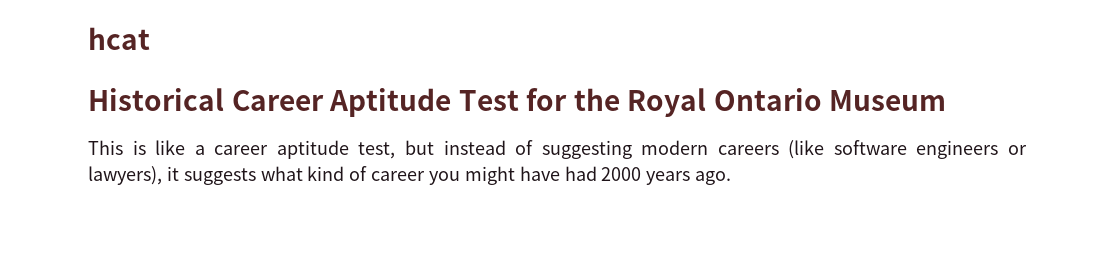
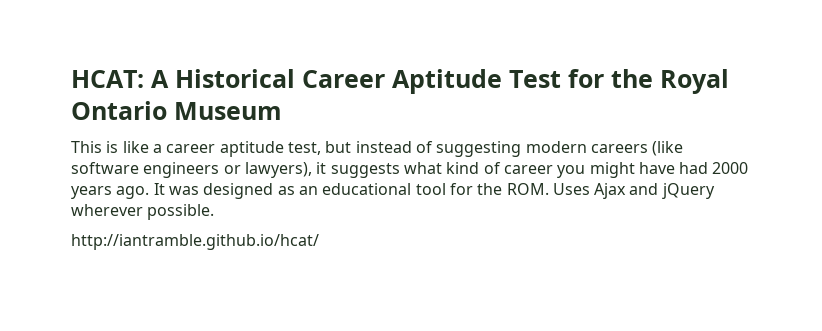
- hcat
- Historical Career Aptitude Test for the Royal Ontario Museum
+ HCAT: A Historical Career Aptitude Test for the Royal Ontario Museum
+ It was designed as an educational tool for the ROM. Uses Ajax and jQuery wherever possible.
+ http://iantramble.github.io/hcat/

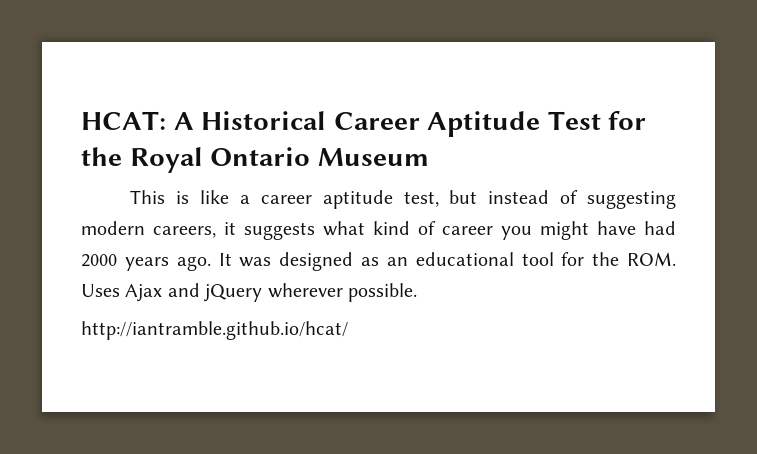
- This is like a career aptitude test, but instead of suggesting modern careers (like software engineers or lawyers), it suggests what kind of career you might have had 2000 years ago.
+ This is like a career aptitude test, but instead of suggesting modern careers, it suggests what kind of career you might have had 2000 years ago.

